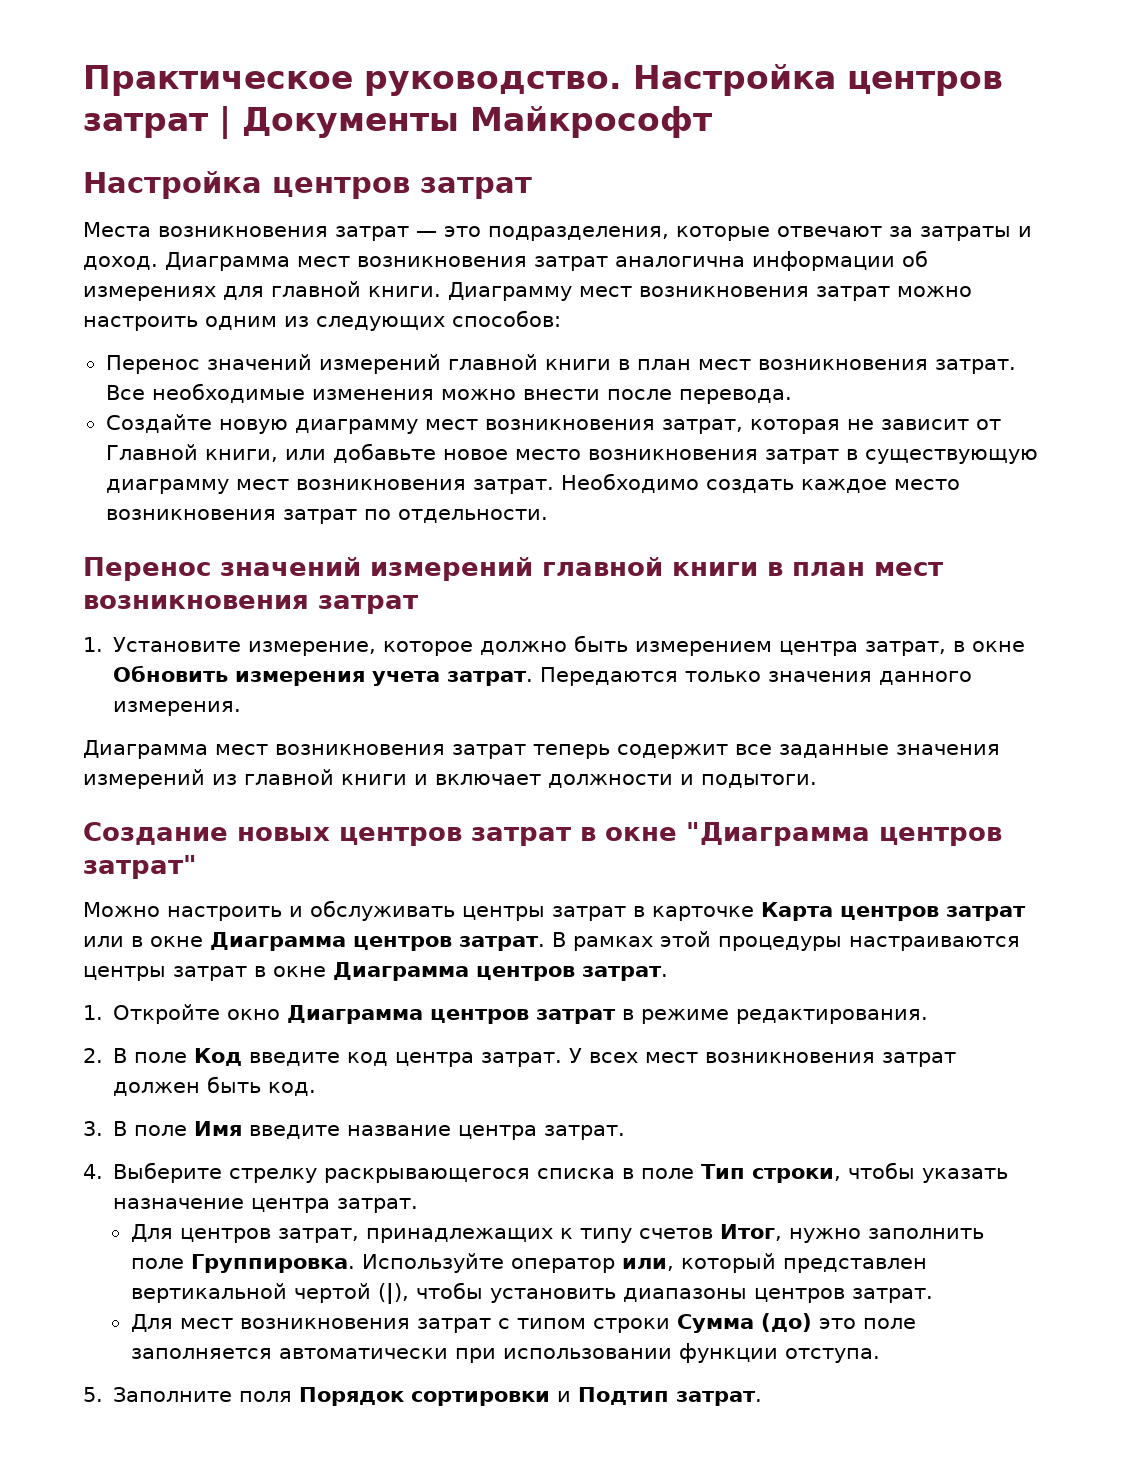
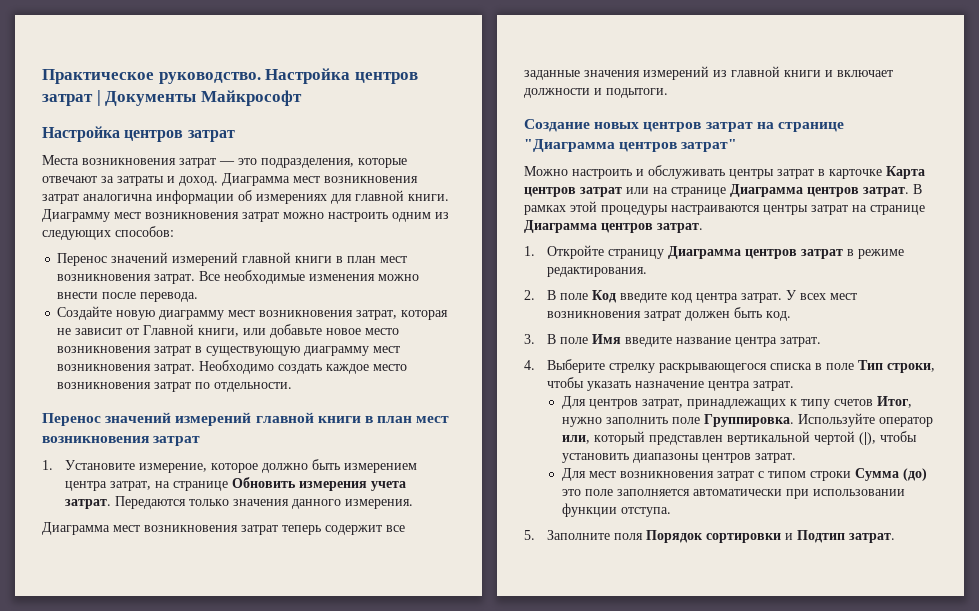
- 1. Установите измерение, которое должно быть измерением центра затрат, в окне Обновить измерения учета затрат.
+ 1. Установите измерение, которое должно быть измерением центра затрат, на странице Обновить измерения учета затрат.
- Создание новых центров затрат в окне "Диаграмма центров затрат"
+ Создание новых центров затрат на странице "Диаграмма центров затрат"
- Можно настроить и обслуживать центры затрат в карточке Карта центров затрат или в окне Диаграмма центров затрат.
+ Можно настроить и обслуживать центры затрат в карточке Карта центров затрат или на странице Диаграмма центров затрат.
- В рамках этой процедуры настраиваются центры затрат в окне Диаграмма центров затрат.
+ В рамках этой процедуры настраиваются центры затрат на странице Диаграмма центров затрат.
- 1. Откройте окно Диаграмма центров затрат в режиме редактирования.
+ 1. Откройте страницу Диаграмма центров затрат в режиме редактирования.

